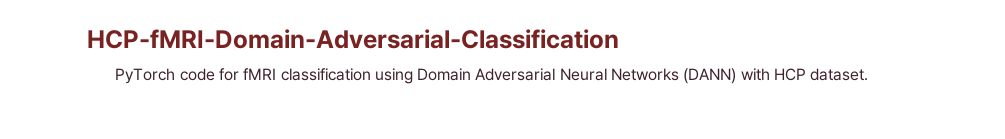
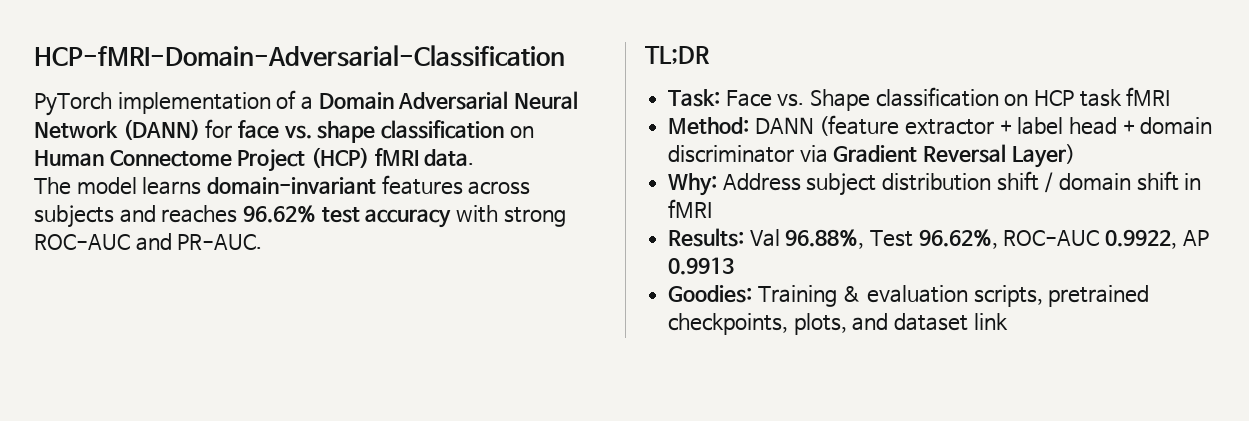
- PyTorch code for fMRI classification using Domain Adversarial Neural Networks (DANN) with HCP dataset.
+ PyTorch implementation of a Domain Adversarial Neural Network (DANN) for face vs. shape classification on Human Connectome Project (HCP) fMRI data.
+ The model learns domain-invariant features across subjects and reaches 96.62% test accuracy with strong ROC-AUC and PR-AUC.
+ TL;DR
+ Task: Face vs. Shape classification on HCP task fMRI
+ Method: DANN (feature extractor + label head + domain discriminator via Gradient Reversal Layer)
+ Why: Address subject distribution shift / domain shift in fMRI
+ Results: Val 96.88%, Test 96.62%, ROC-AUC 0.9922, AP 0.9913
+ Goodies: Training & evaluation scripts, pretrained checkpoints, plots, and dataset link

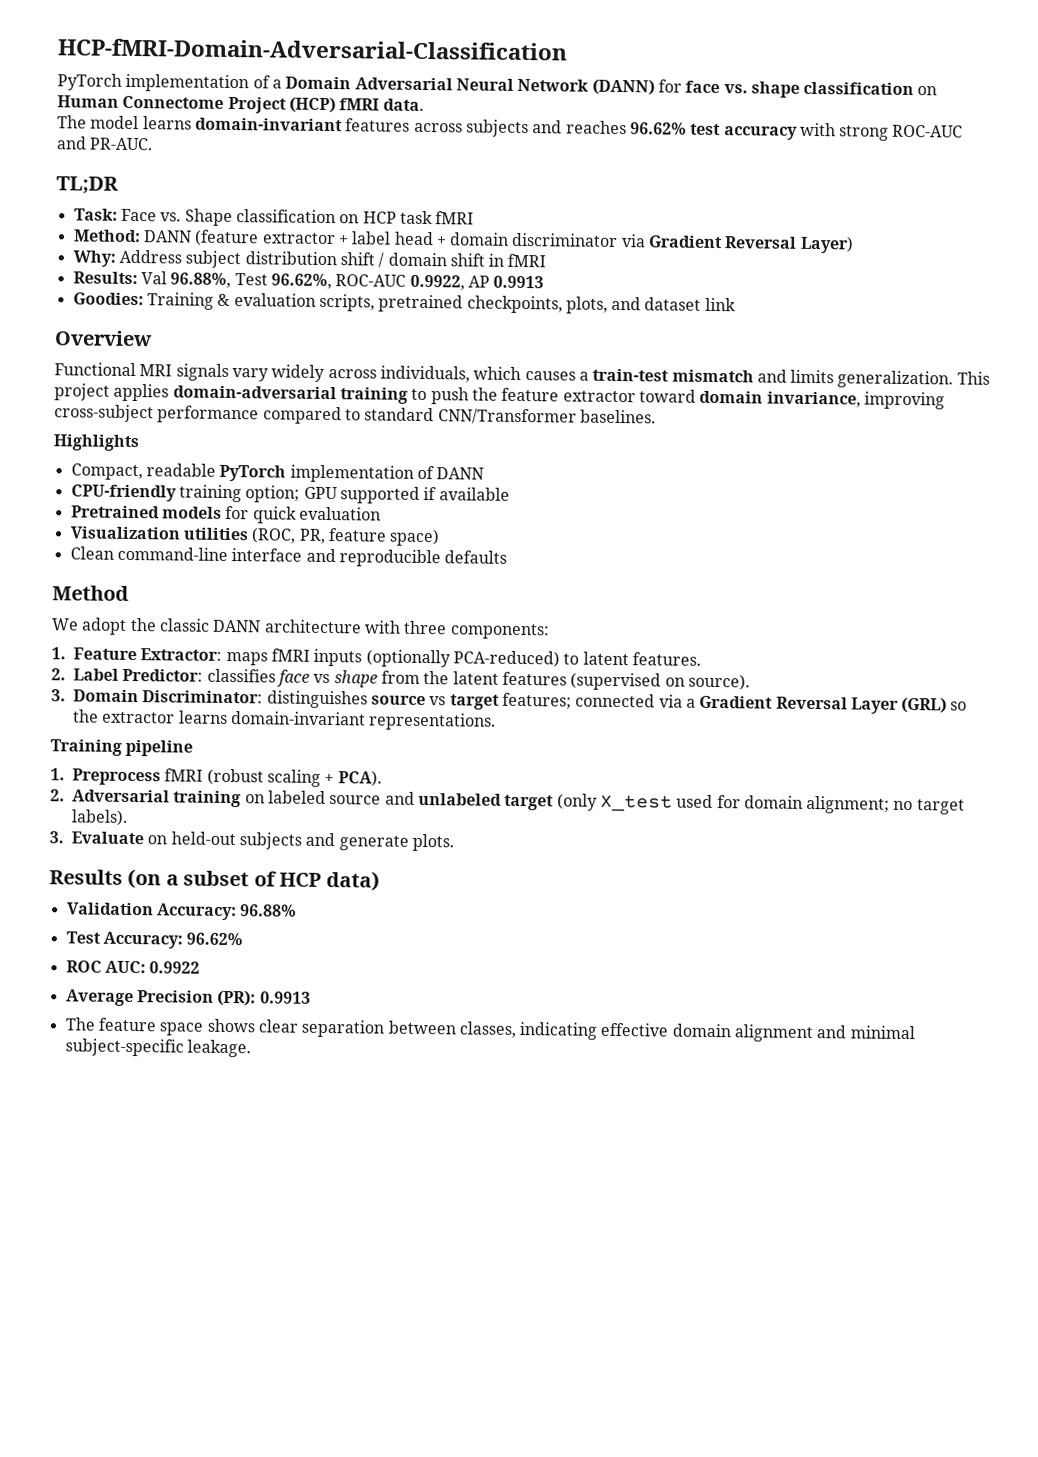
+ Overview
+ Functional MRI signals vary widely across individuals, which causes a train-test mismatch and limits generalization. This project applies domain-adversarial training to push the feature extractor toward domain invariance, improving cross-subject performance compared to standard CNN/Transformer baselines.
+ Highlights
+ Compact, readable PyTorch implementation of DANN
+ CPU-friendly training option; GPU supported if available
+ Pretrained models for quick evaluation
+ Visualization utilities (ROC, PR, feature space)
+ Clean command-line interface and reproducible defaults
+ Method
+ We adopt the classic DANN architecture with three components:
+ 1. Feature Extractor: maps fMRI inputs (optionally PCA-reduced) to latent features.
+ 2. Label Predictor: classifies face vs shape from the latent features (supervised on source).
+ 3. Domain Discriminator: distinguishes source vs target features; connected via a Gradient Reversal Layer (GRL) so the extractor learns domain-invariant representations.
+ Training pipeline
+ 1. Preprocess fMRI (robust scaling + PCA).
+ 2. Adversarial training on labeled source and unlabeled target (only X_test used for domain alignment; no target labels).
+ 3. Evaluate on held-out subjects and generate plots.
+ Results (on a subset of HCP data)
+ Validation Accuracy: 96.88%
+ Test Accuracy: 96.62%
+ ROC AUC: 0.9922
+ Average Precision (PR): 0.9913
+ The feature space shows clear separation between classes, indicating effective domain alignment and minimal subject-specific leakage.

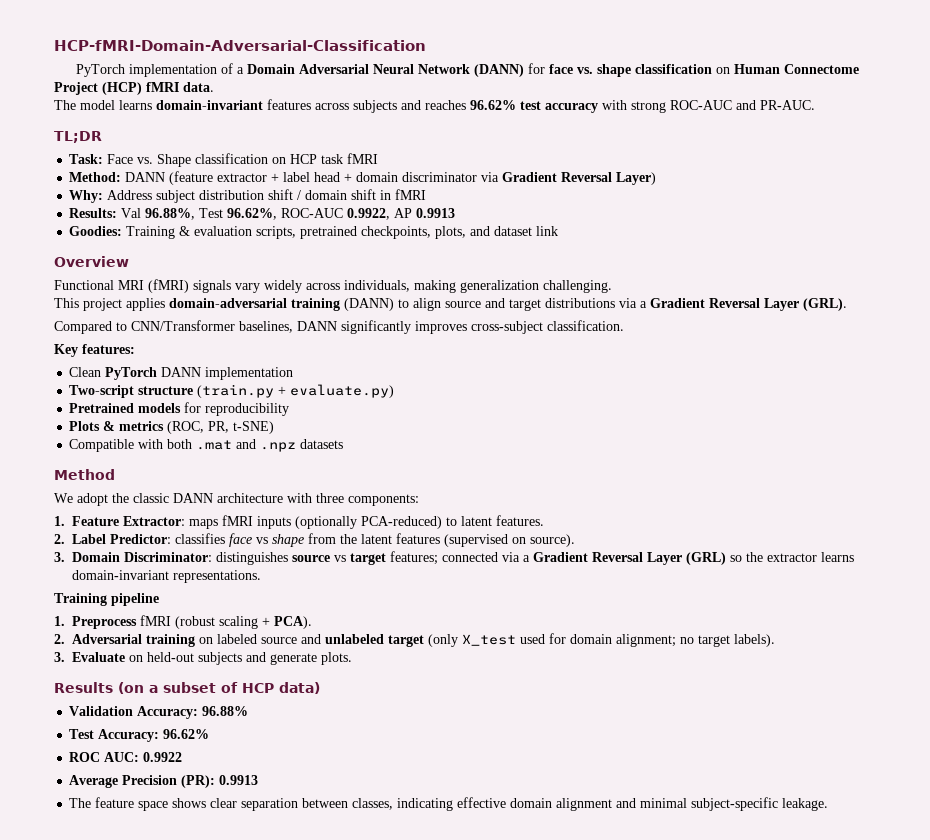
- Functional MRI signals vary widely across individuals, which causes a train-test mismatch and limits generalization. This project applies domain-adversarial training to push the feature extractor toward domain invariance, improving cross-subject performance compared to standard CNN/Transformer baselines.
- Highlights
- Compact, readable PyTorch implementation of DANN
- CPU-friendly training option; GPU supported if available
- Pretrained models for quick evaluation
- Visualization utilities (ROC, PR, feature space)
- Clean command-line interface and reproducible defaults
+ Functional MRI (fMRI) signals vary widely across individuals, making generalization challenging.
+ This project applies domain-adversarial training (DANN) to align source and target distributions via a Gradient Reversal Layer (GRL).
+ Compared to CNN/Transformer baselines, DANN significantly improves cross-subject classification.
+ Key features:
+ Clean PyTorch DANN implementation
+ Two-script structure (train.py + evaluate.py)
+ Pretrained models for reproducibility
+ Plots & metrics (ROC, PR, t-SNE)
+ Compatible with both .mat and .npz datasets

